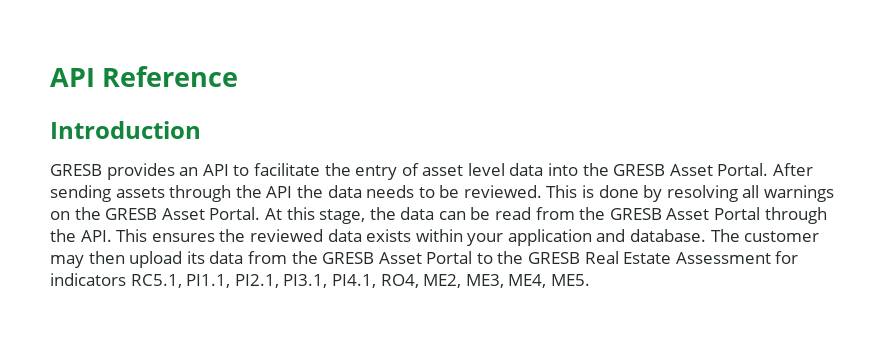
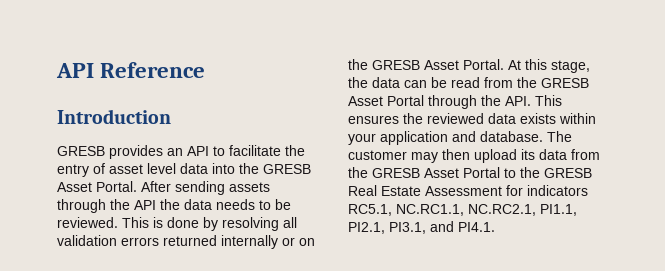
- This is done by resolving all warnings on the GRESB Asset Portal.
+ This is done by resolving all validation errors returned internally or on the GRESB Asset Portal.
- The customer may then upload its data from the GRESB Asset Portal to the GRESB Real Estate Assessment for indicators RC5.1, PI1.1, PI2.1, PI3.1, PI4.1, RO4, ME2, ME3, ME4, ME5.
+ The customer may then upload its data from the GRESB Asset Portal to the GRESB Real Estate Assessment for indicators RC5.1, NC.RC1.1, NC.RC2.1, PI1.1, PI2.1, PI3.1, and PI4.1.

